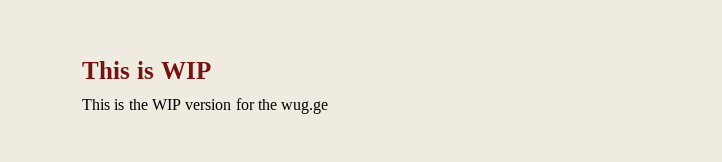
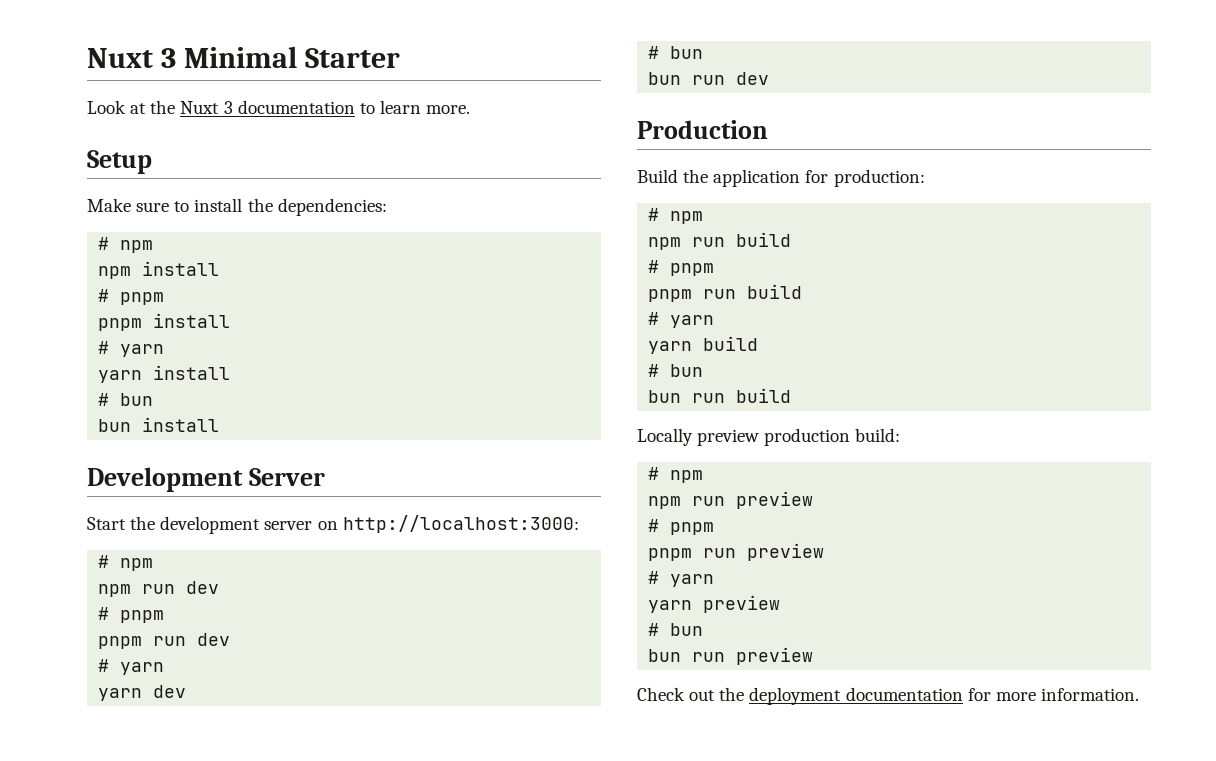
- This is WIP
- This is the WIP version for the wug.ge
+ Nuxt 3 Minimal Starter
+ Look at the Nuxt 3 documentation to learn more.
+ Setup
+ Make sure to install the dependencies:
+ # npm
+ npm install
+ # pnpm
+ pnpm install
+ # yarn
+ yarn install
+ # bun
+ bun install
+ Development Server
+ Start the development server on http://localhost:3000:
+ # npm
+ npm run dev
+ # pnpm
+ pnpm run dev
+ # yarn
+ yarn dev
+ # bun
+ bun run dev
+ Production
+ Build the application for production:
+ # npm
+ npm run build
+ # pnpm
+ pnpm run build
+ # yarn
+ yarn build
+ # bun
+ bun run build
+ Locally preview production build:
+ # npm
+ npm run preview
+ # pnpm
+ pnpm run preview
+ # yarn
+ yarn preview
+ # bun
+ bun run preview
+ Check out the deployment documentation for more information.

